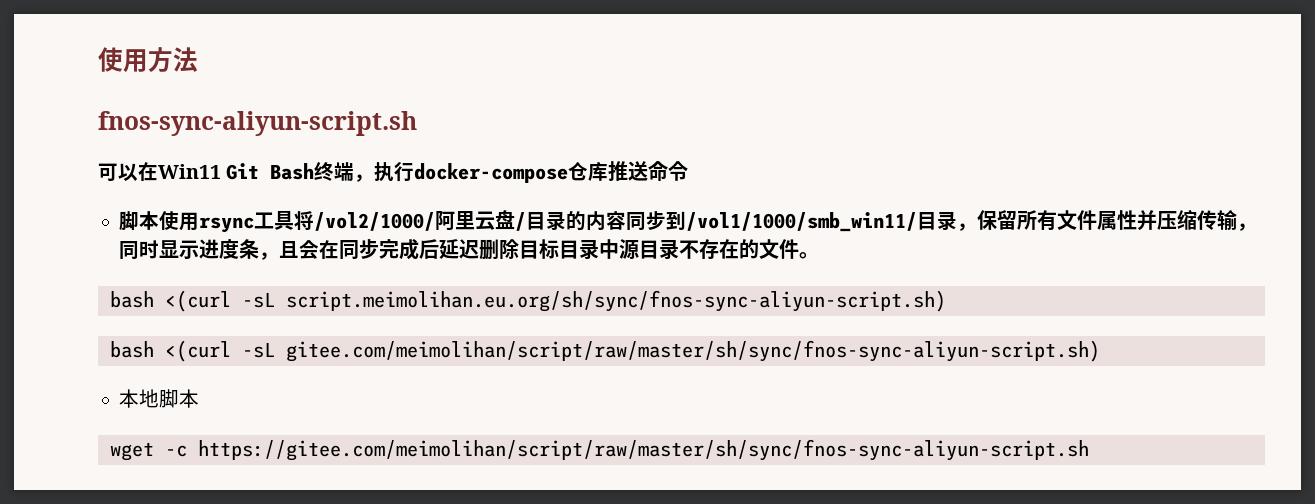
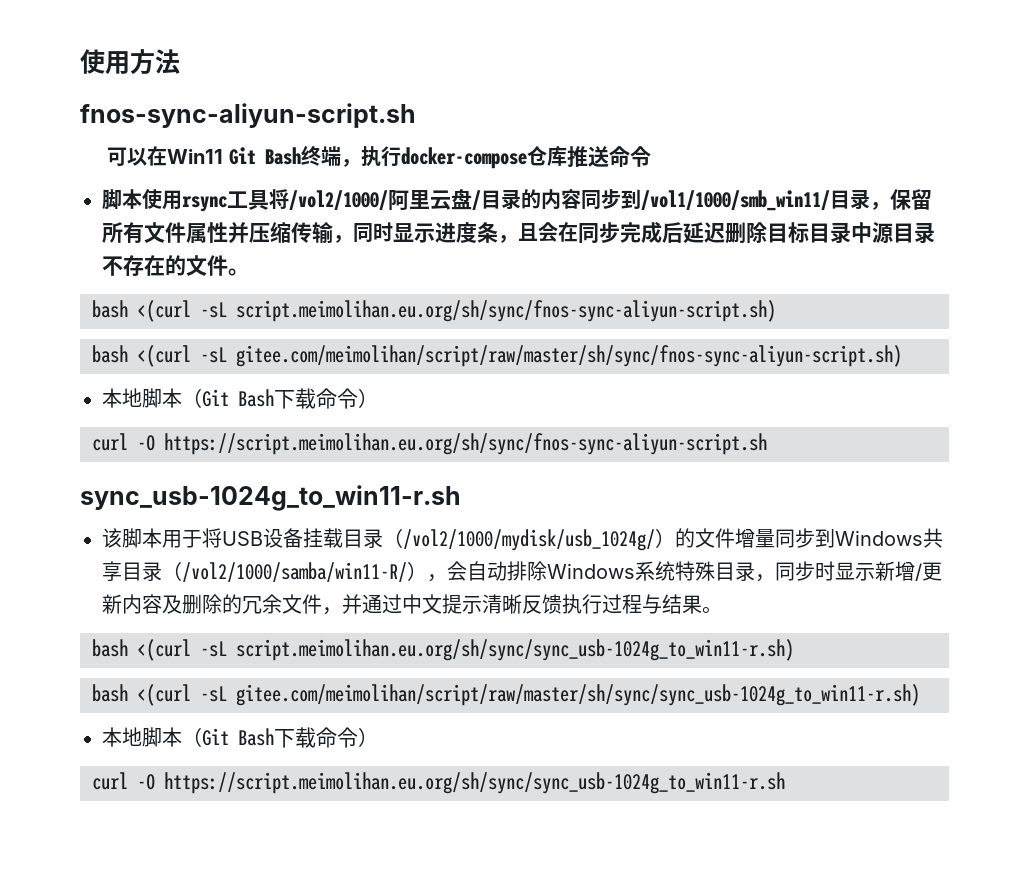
  bash <(curl -sL gitee.com/meimolihan/script/raw/master/sh/sync/fnos-sync-aliyun-script.sh)
- 本地脚本
- wget -c https://gitee.com/meimolihan/script/raw/master/sh/sync/fnos-sync-aliyun-script.sh
+ 本地脚本（Git Bash下载命令）
+ curl -O https://script.meimolihan.eu.org/sh/sync/fnos-sync-aliyun-script.sh
+ sync_usb-1024g_to_win11-r.sh
+ 该脚本用于将USB设备挂载目录（/vol2/1000/mydisk/usb_1024g/）的文件增量同步到Windows共享目录（/vol2/1000/samba/win11-R/），会自动排除Windows系统特殊目录，同步时显示新增/更新内容及删除的冗余文件，并通过中文提示清晰反馈执行过程与结果。
+ bash <(curl -sL script.meimolihan.eu.org/sh/sync/sync_usb-1024g_to_win11-r.sh)
+ bash <(curl -sL gitee.com/meimolihan/script/raw/master/sh/sync/sync_usb-1024g_to_win11-r.sh)
+ 本地脚本（Git Bash下载命令）
+ curl -O https://script.meimolihan.eu.org/sh/sync/sync_usb-1024g_to_win11-r.sh

